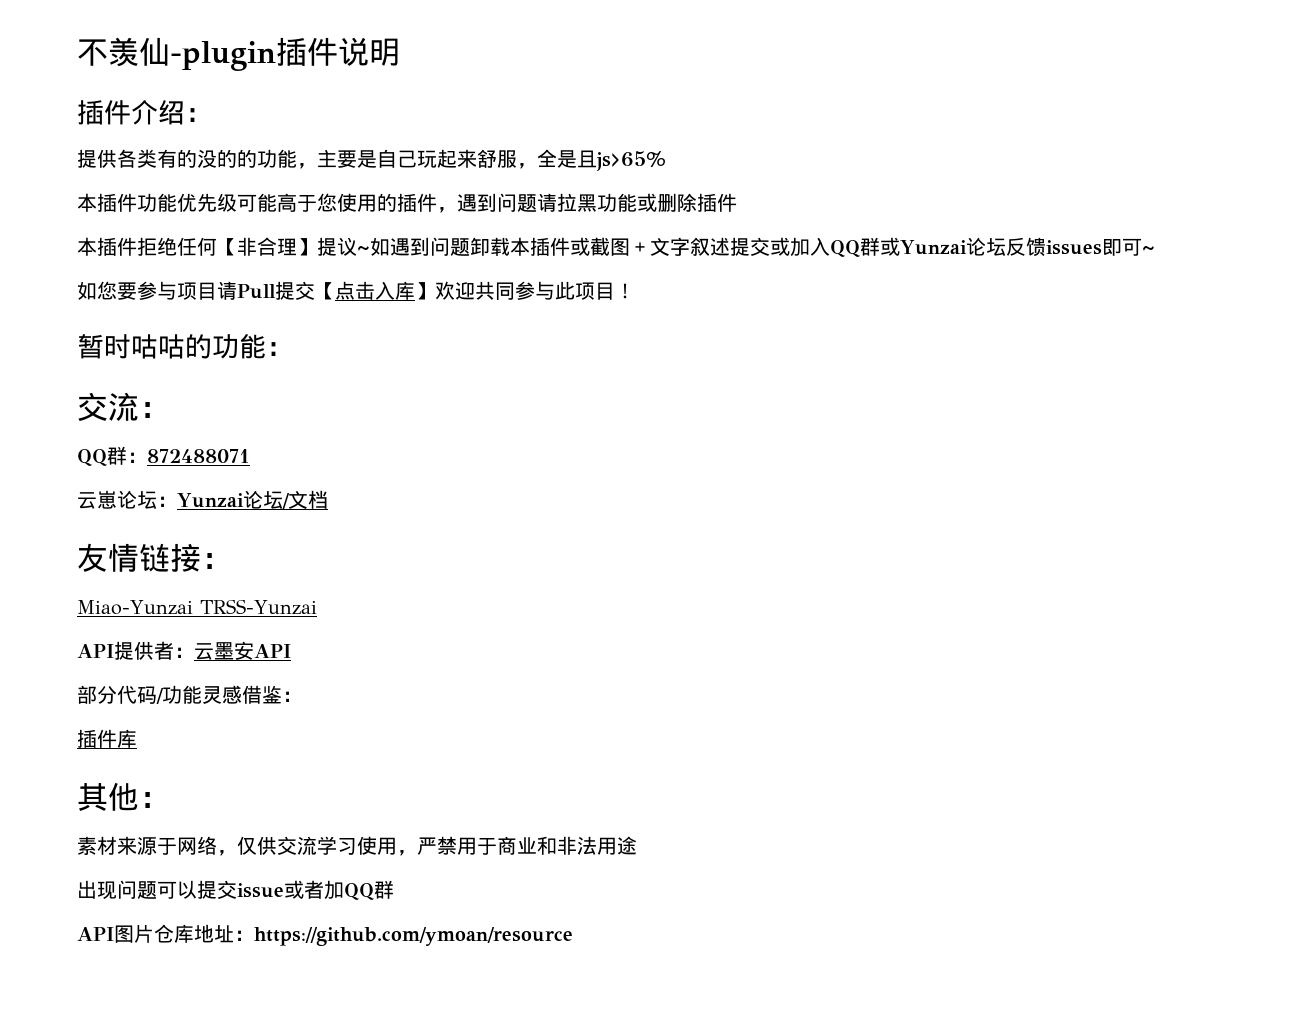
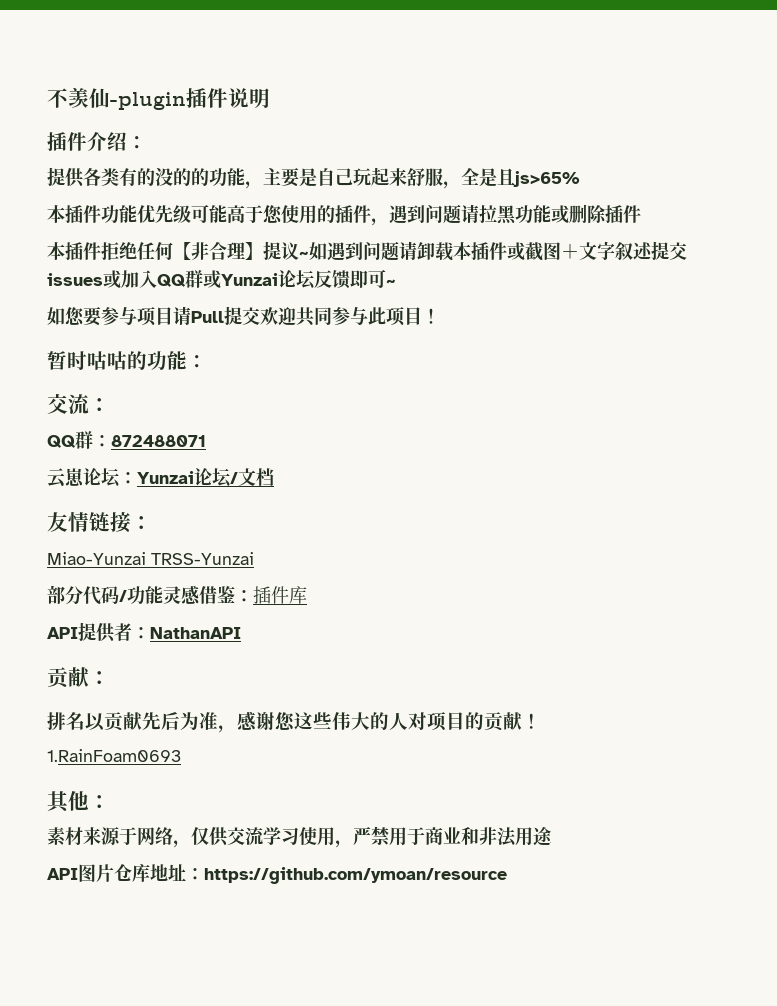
- 本插件拒绝任何【非合理】提议~如遇到问题卸载本插件或截图＋文字叙述提交或加入QQ群或Yunzai论坛反馈issues即可~
+ 本插件拒绝任何【非合理】提议~如遇到问题请卸载本插件或截图＋文字叙述提交issues或加入QQ群或Yunzai论坛反馈即可~
- 如您要参与项目请Pull提交【点击入库】欢迎共同参与此项目！
+ 如您要参与项目请Pull提交欢迎共同参与此项目！
- API提供者：云墨安API
- 部分代码/功能灵感借鉴：
- 插件库
+ 部分代码/功能灵感借鉴：插件库
+ API提供者：NathanAPI
+ 贡献：
+ 排名以贡献先后为准，感谢您这些伟大的人对项目的贡献！
+ 1.RainFoam0693
- 出现问题可以提交issue或者加QQ群

